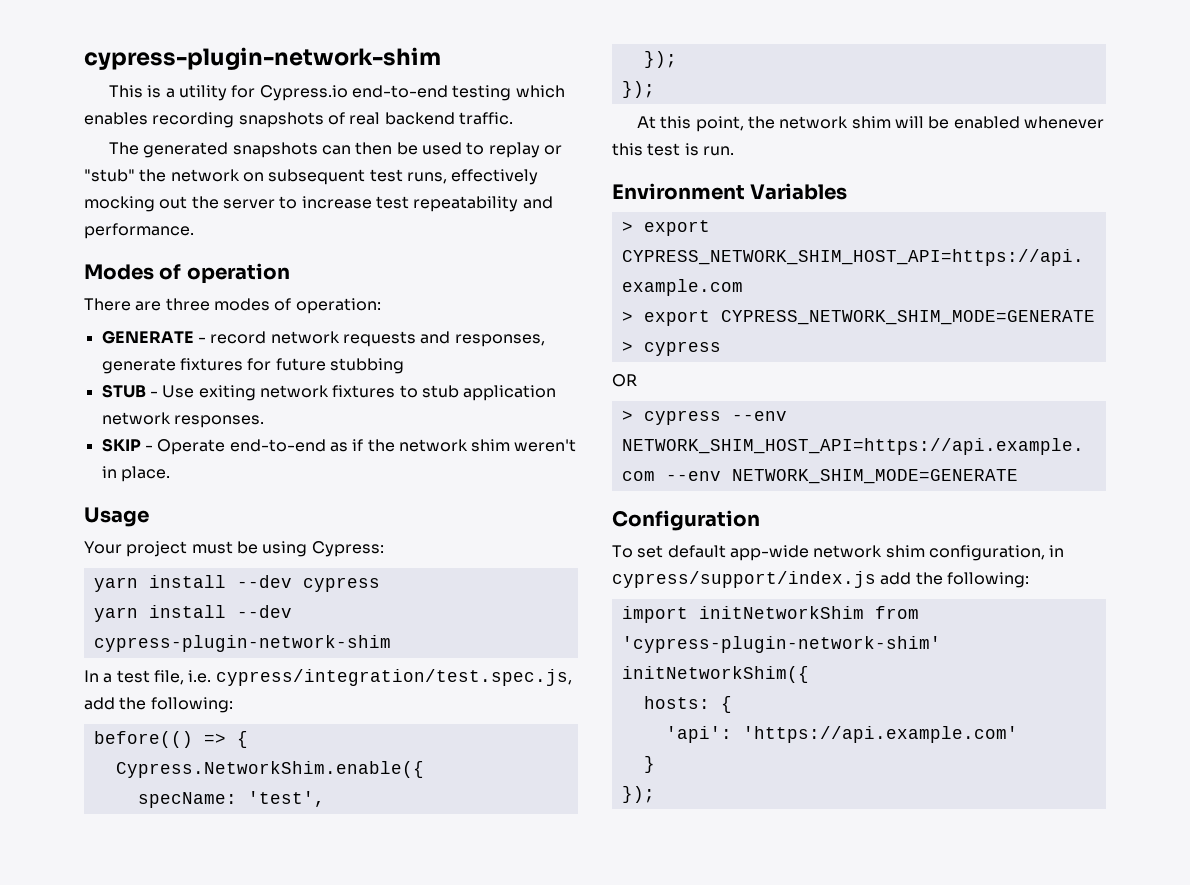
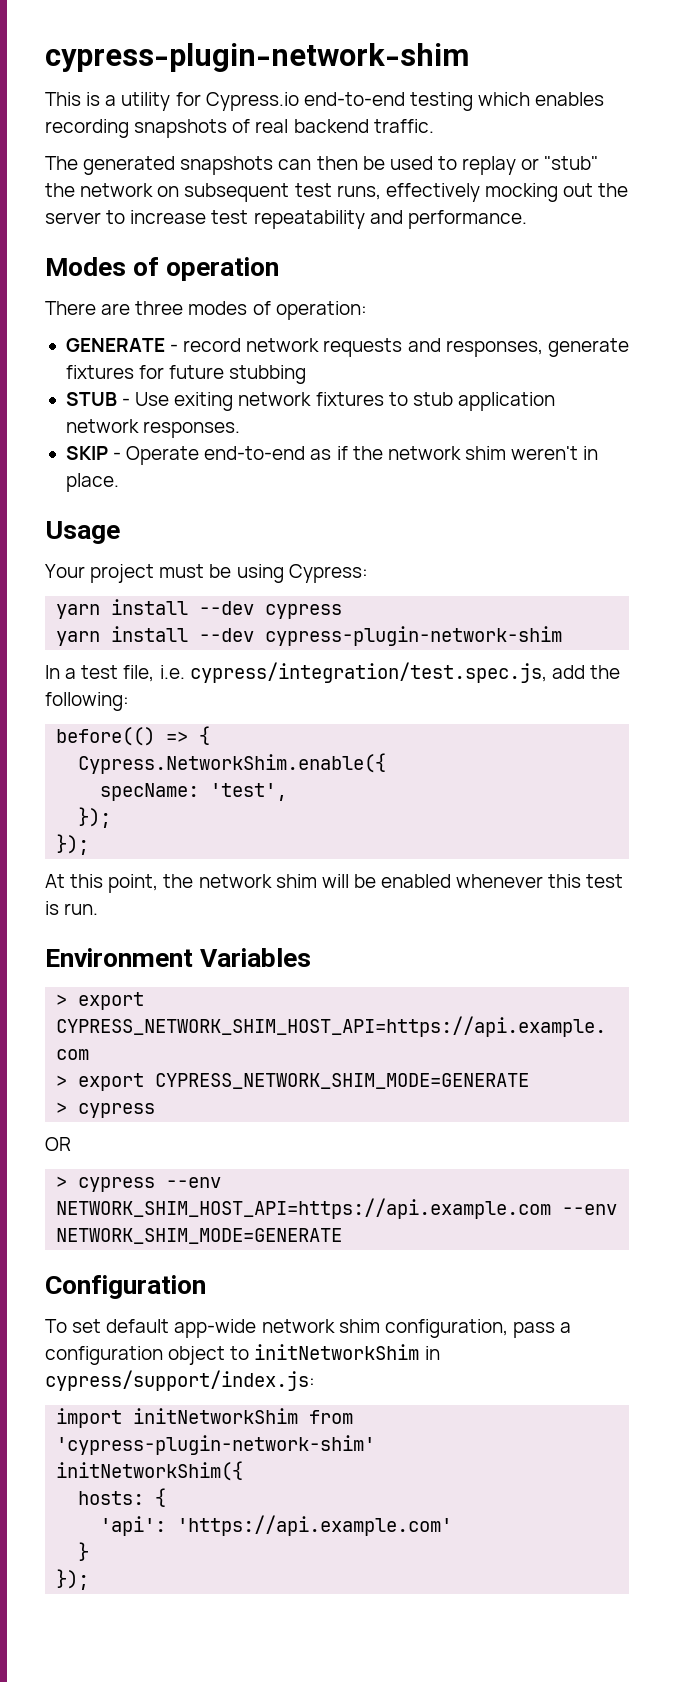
- To set default app-wide network shim configuration, in cypress/support/index.js add the following:
+ To set default app-wide network shim configuration, pass a configuration object to initNetworkShim in cypress/support/index.js:

